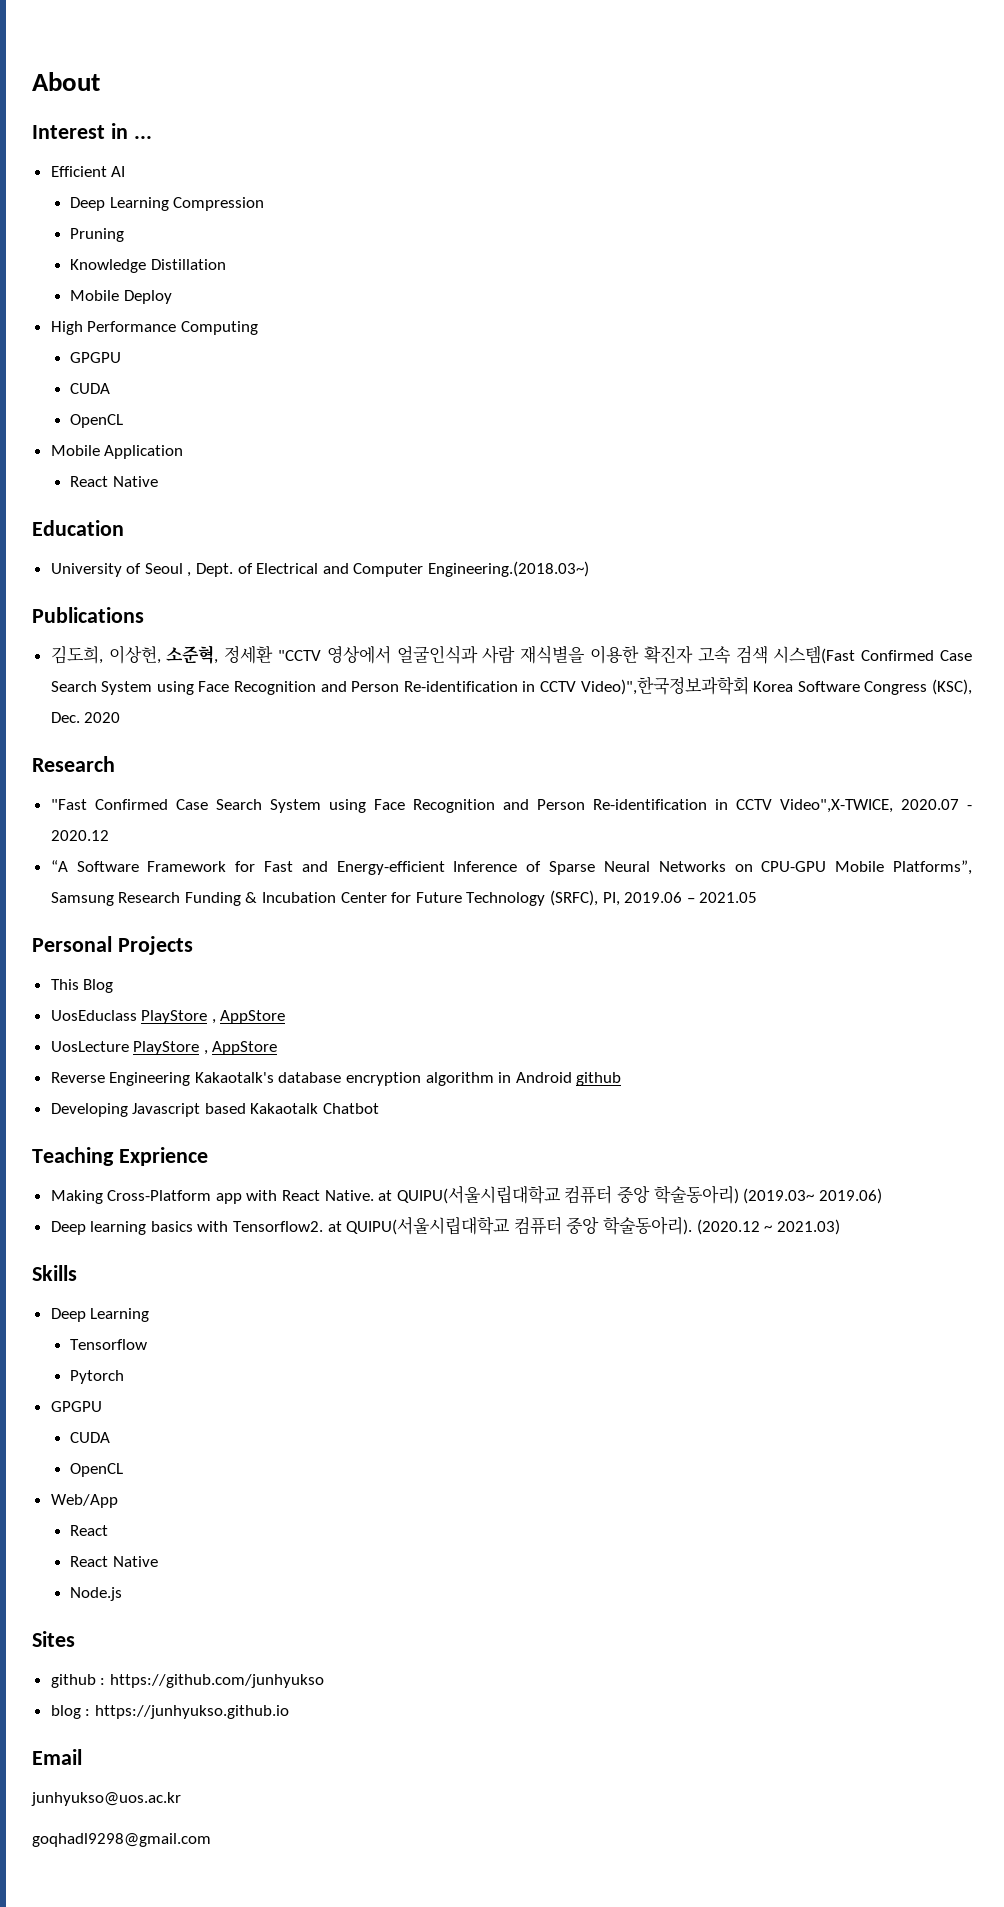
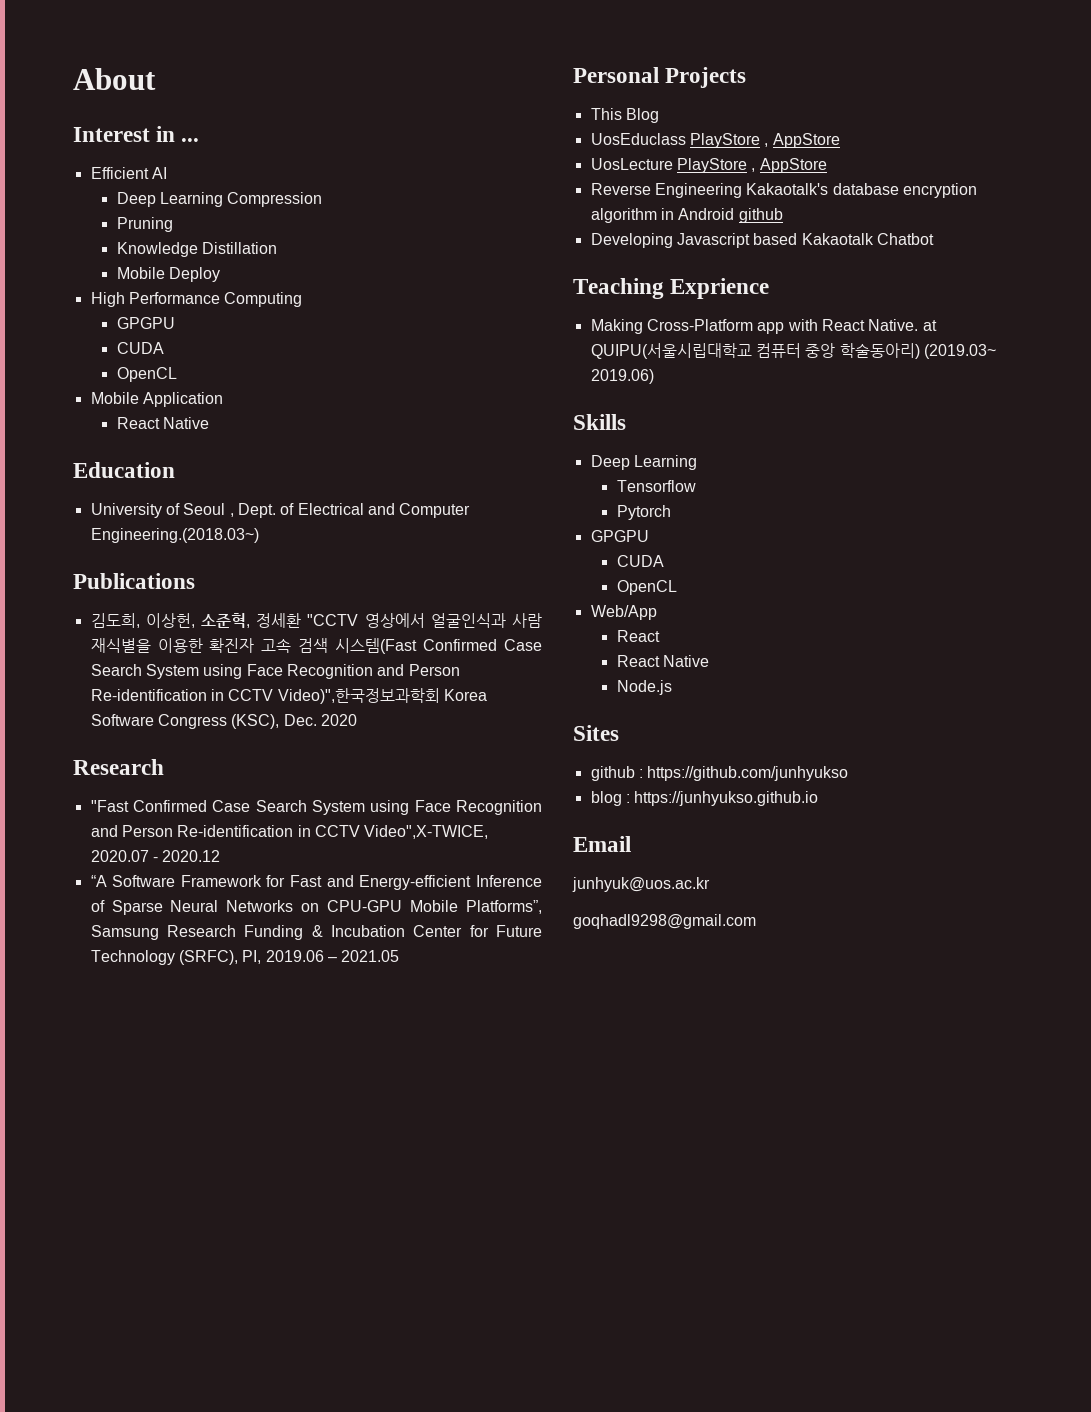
- Deep learning basics with Tensorflow2. at QUIPU(서울시립대학교 컴퓨터 중앙 학술동아리). (2020.12 ~ 2021.03)
- junhyukso@uos.ac.kr
+ junhyuk@uos.ac.kr

